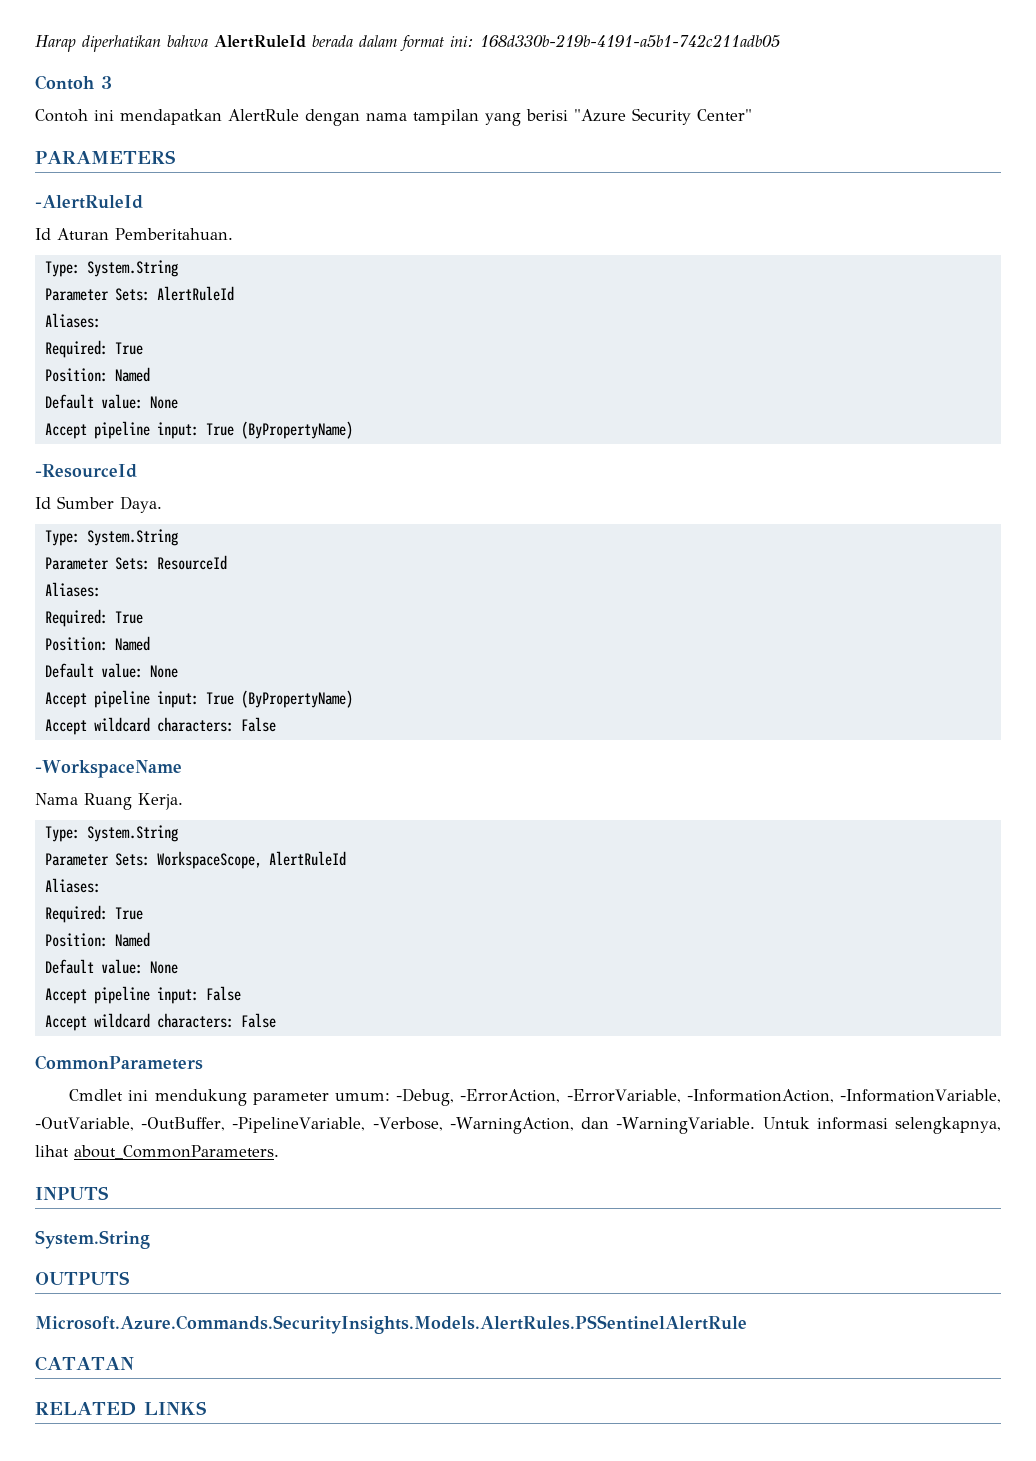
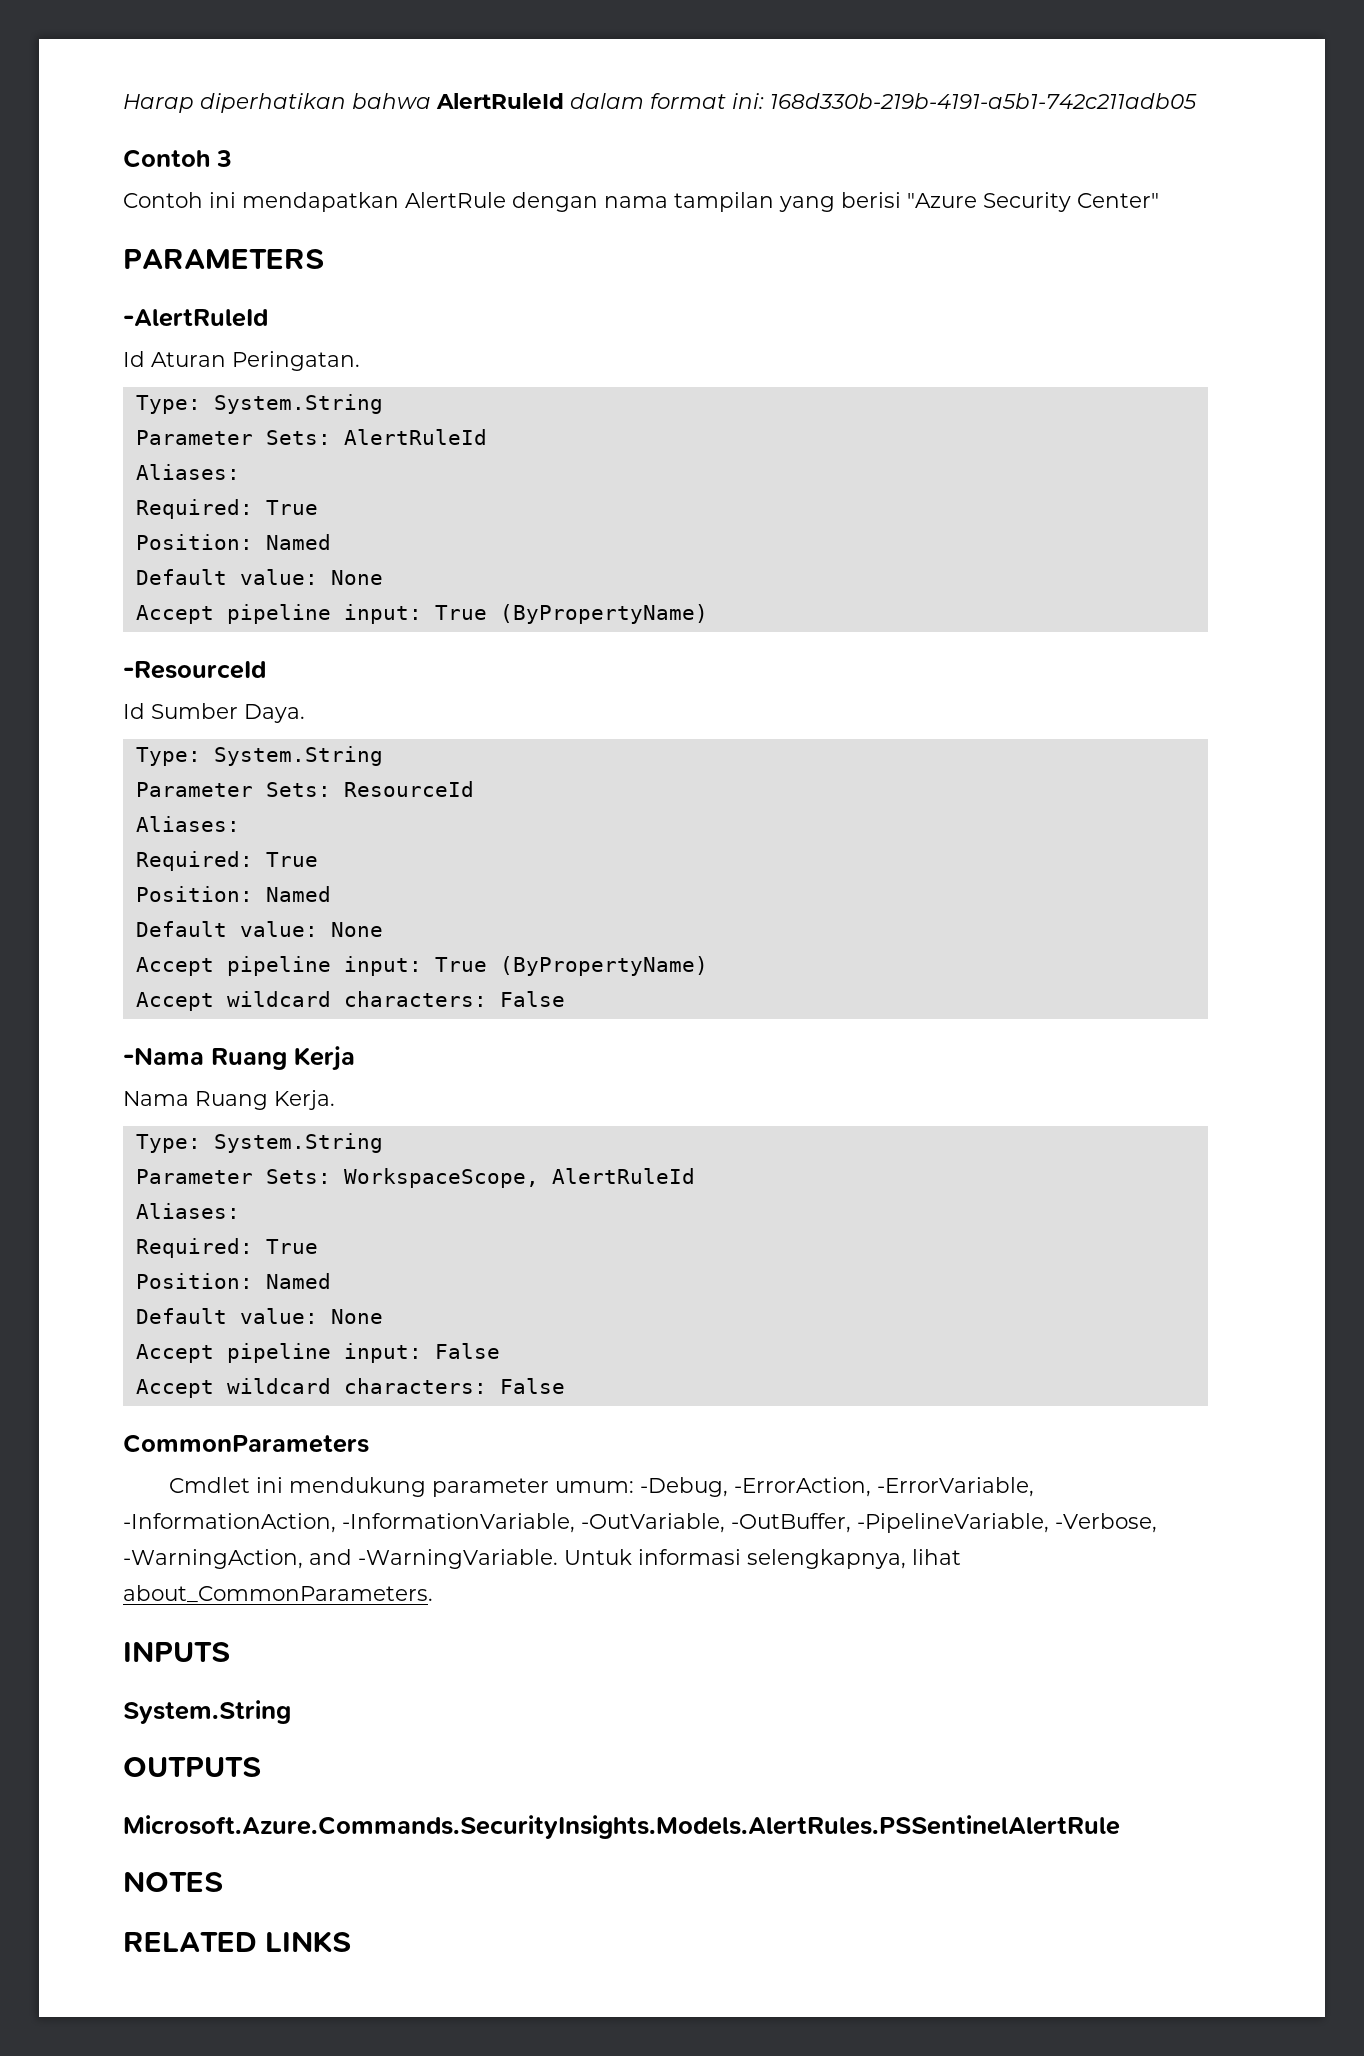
- Harap diperhatikan bahwa AlertRuleId berada dalam format ini: 168d330b-219b-4191-a5b1-742c211adb05
+ Harap diperhatikan bahwa AlertRuleId dalam format ini: 168d330b-219b-4191-a5b1-742c211adb05
- Id Aturan Pemberitahuan.
+ Id Aturan Peringatan.
- -WorkspaceName
+ -Nama Ruang Kerja
- Cmdlet ini mendukung parameter umum: -Debug, -ErrorAction, -ErrorVariable, -InformationAction, -InformationVariable, -OutVariable, -OutBuffer, -PipelineVariable, -Verbose, -WarningAction, dan -WarningVariable.
+ Cmdlet ini mendukung parameter umum: -Debug, -ErrorAction, -ErrorVariable, -InformationAction, -InformationVariable, -OutVariable, -OutBuffer, -PipelineVariable, -Verbose, -WarningAction, and -WarningVariable.
- CATATAN
+ NOTES

